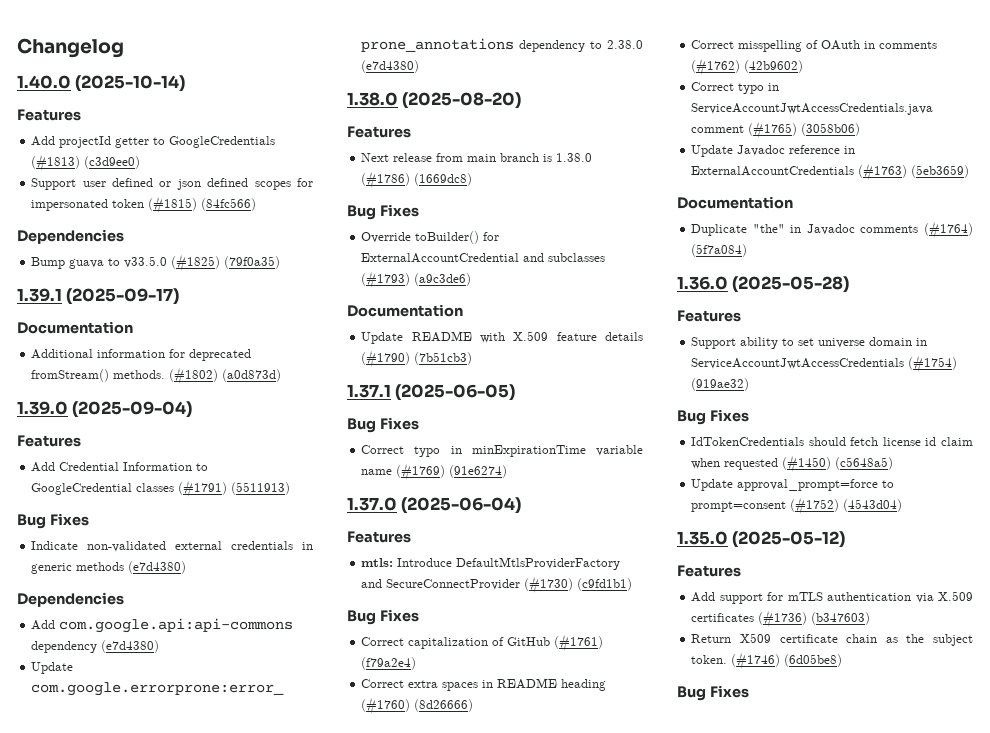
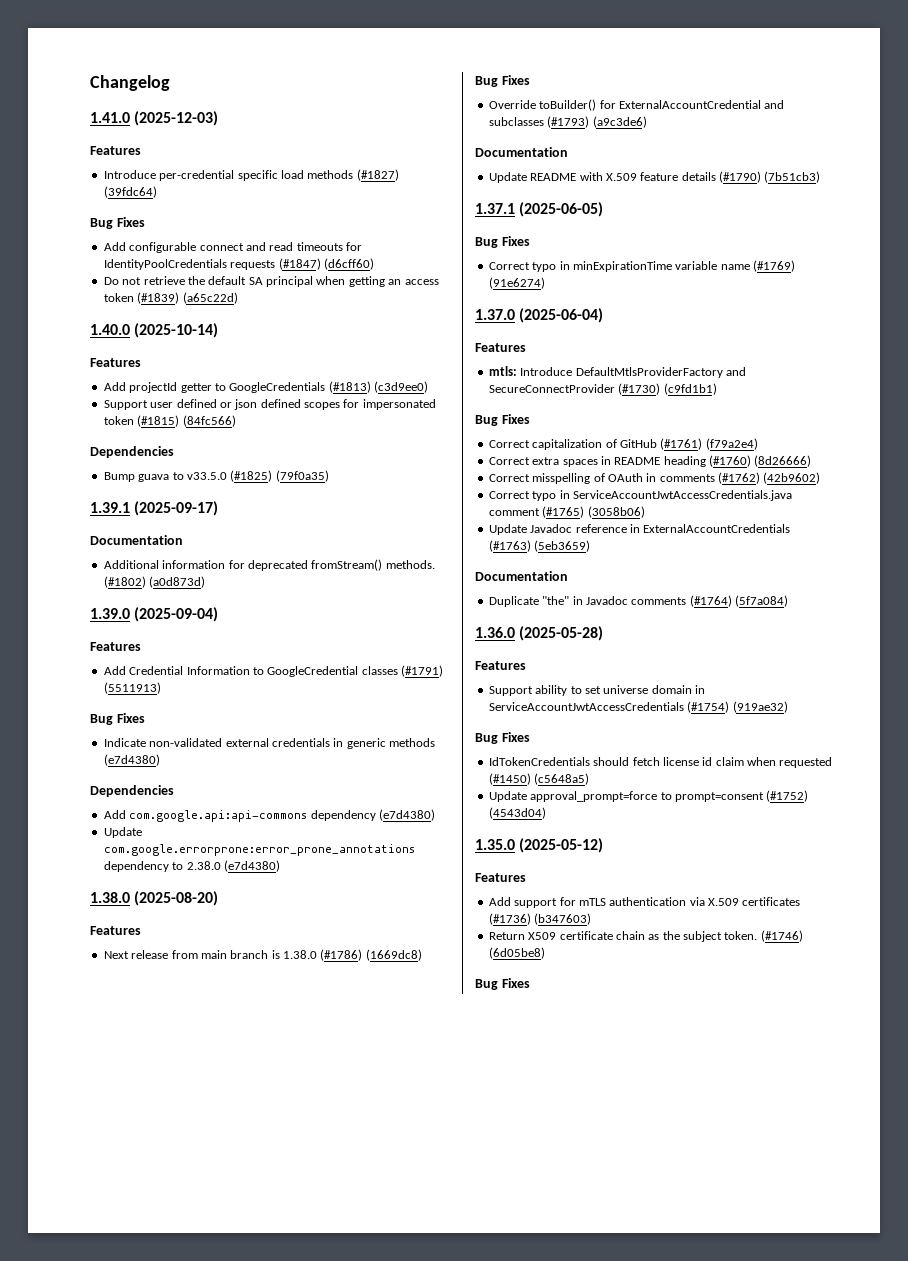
+ 1.41.0 (2025-12-03)
+ Features
+ Introduce per-credential specific load methods (#1827) (39fdc64)
+ Bug Fixes
+ Add configurable connect and read timeouts for IdentityPoolCredentials requests (#1847) (d6cff60)
+ Do not retrieve the default SA principal when getting an access token (#1839) (a65c22d)

